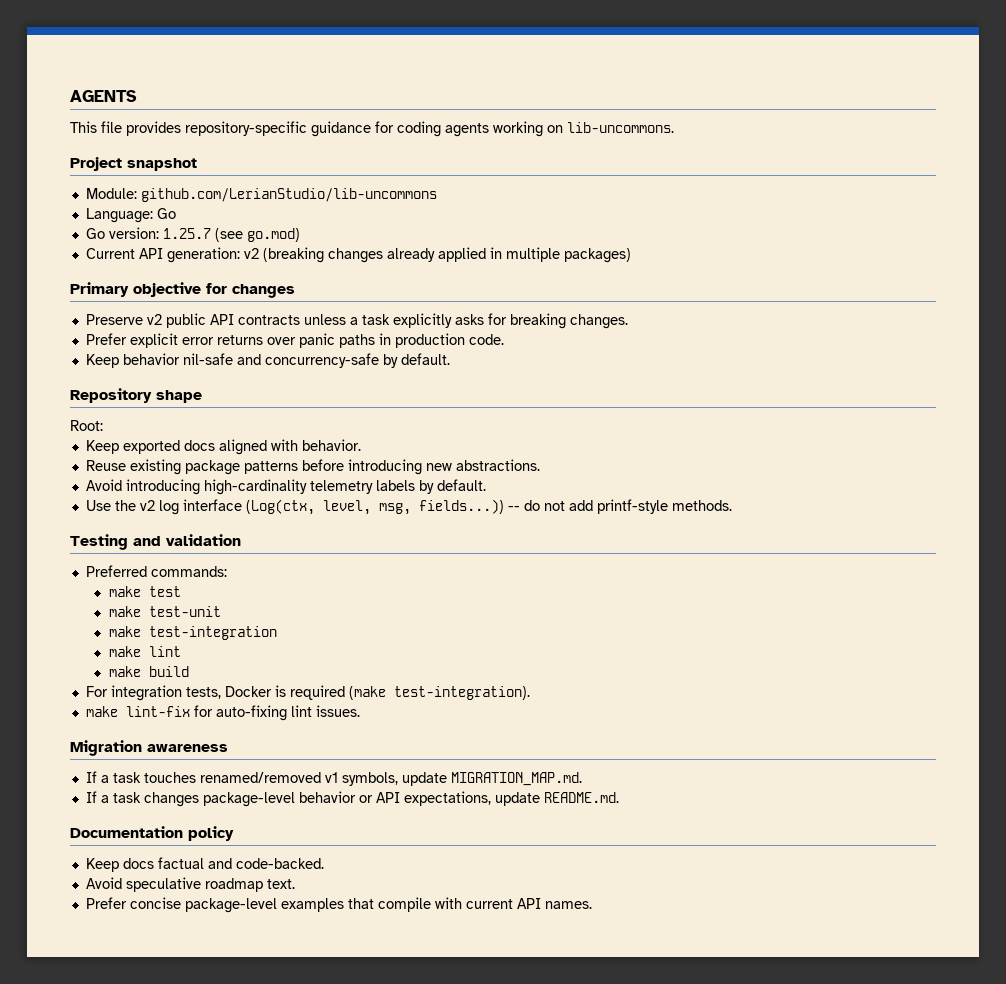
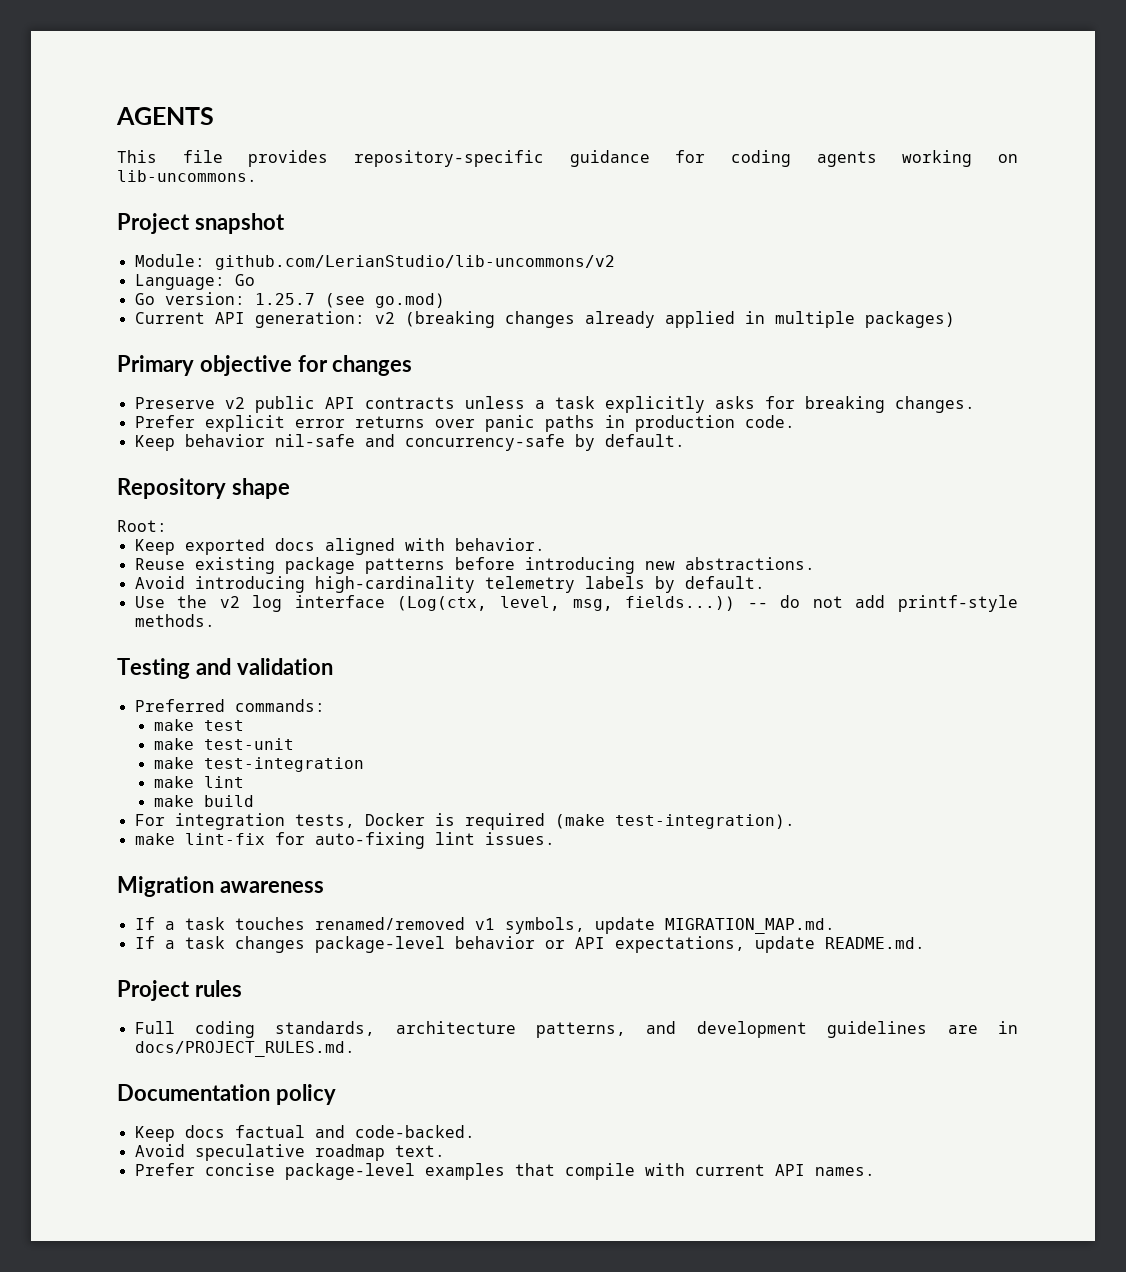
- Module: github.com/LerianStudio/lib-uncommons
+ Module: github.com/LerianStudio/lib-uncommons/v2
+ Project rules
+ Full coding standards, architecture patterns, and development guidelines are in docs/PROJECT_RULES.md.

